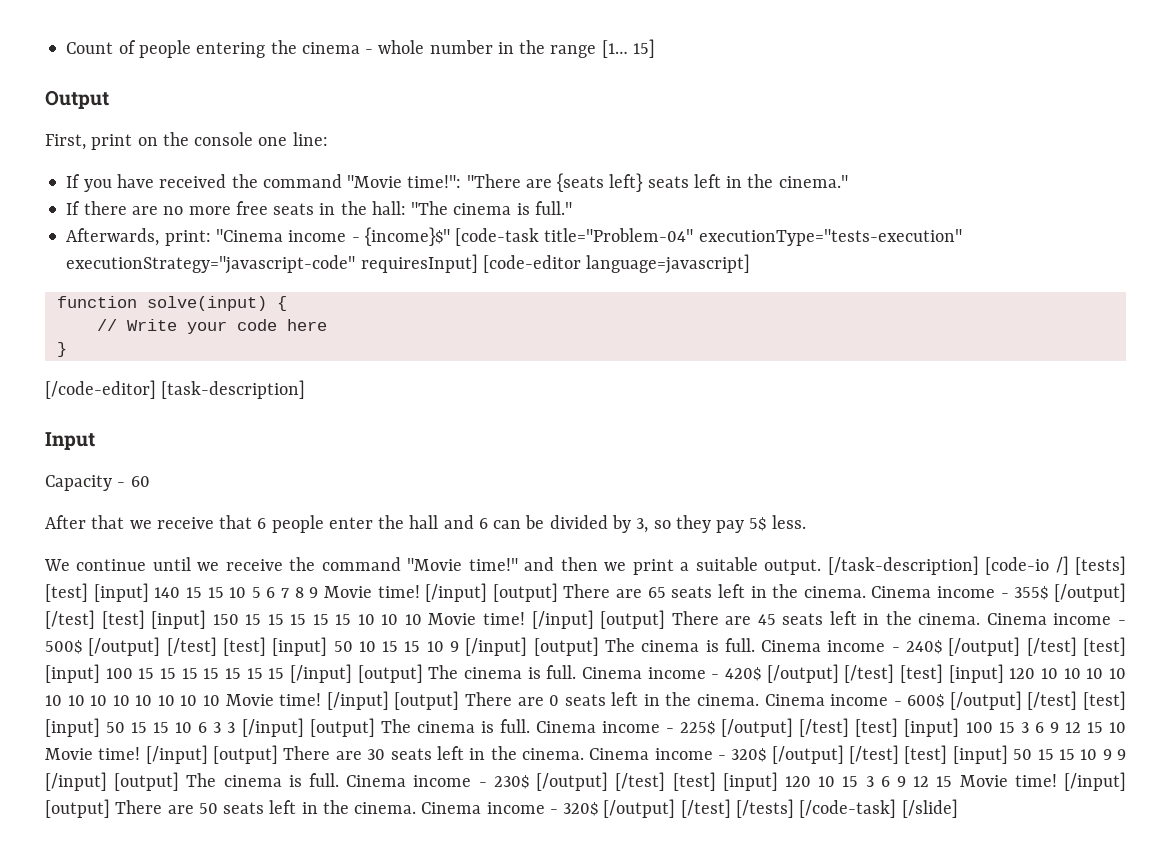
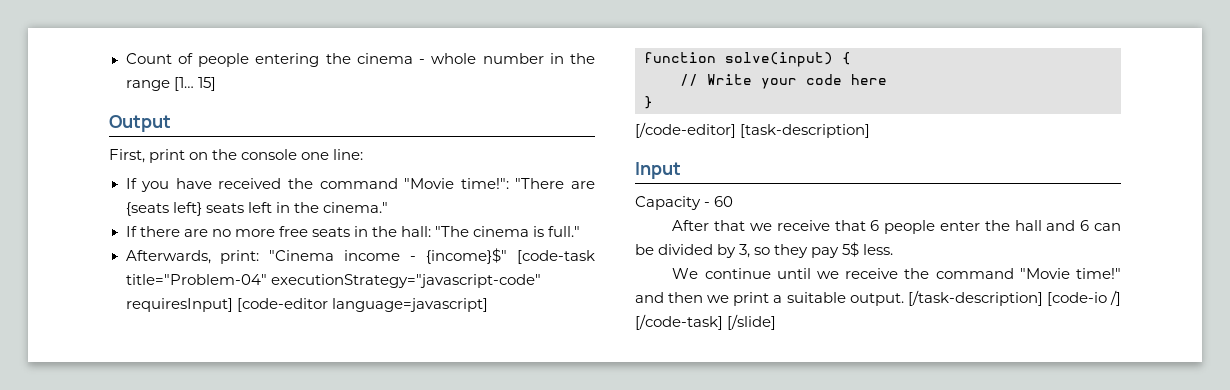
- Afterwards, print: "Cinema income - {income}$" [code-task title="Problem-04" executionType="tests-execution" executionStrategy="javascript-code" requiresInput] [code-editor language=javascript]
+ Afterwards, print: "Cinema income - {income}$" [code-task title="Problem-04" executionStrategy="javascript-code" requiresInput] [code-editor language=javascript]
- [/task-description] [code-io /] [tests] [test] [input] 140 15 15 10 5 6 7 8 9 Movie time! [/input] [output] There are 65 seats left in the cinema. Cinema income - 355$ [/output] [/test] [test] [input] 150 15 15 15 15 15 10 10 10 Movie time! [/input] [output] There are 45 seats left in the cinema. Cinema income - 500$ [/output] [/test] [test] [input] 50 10 15 15 10 9 [/input] [output] The cinema is full. Cinema income - 240$ [/output] [/test] [test] [input] 100 15 15 15 15 15 15 15 [/input] [output] The cinema is full. Cinema income - 420$ [/output] [/test] [test] [input] 120 10 10 10 10 10 10 10 10 10 10 10 10 Movie time! [/input] [output] There are 0 seats left in the cinema. Cinema income - 600$ [/output] [/test] [test] [input] 50 15 15 10 6 3 3 [/input] [output] The cinema is full. Cinema income - 225$ [/output] [/test] [test] [input] 100 15 3 6 9 12 15 10 Movie time! [/input] [output] There are 30 seats left in the cinema. Cinema income - 320$ [/output] [/test] [test] [input] 50 15 15 10 9 9 [/input] [output] The cinema is full. Cinema income - 230$ [/output] [/test] [test] [input] 120 10 15 3 6 9 12 15 Movie time! [/input] [output] There are 50 seats left in the cinema. Cinema income - 320$ [/output] [/test] [/tests] [/code-task] [/slide]
+ [/task-description] [code-io /] [/code-task] [/slide]

